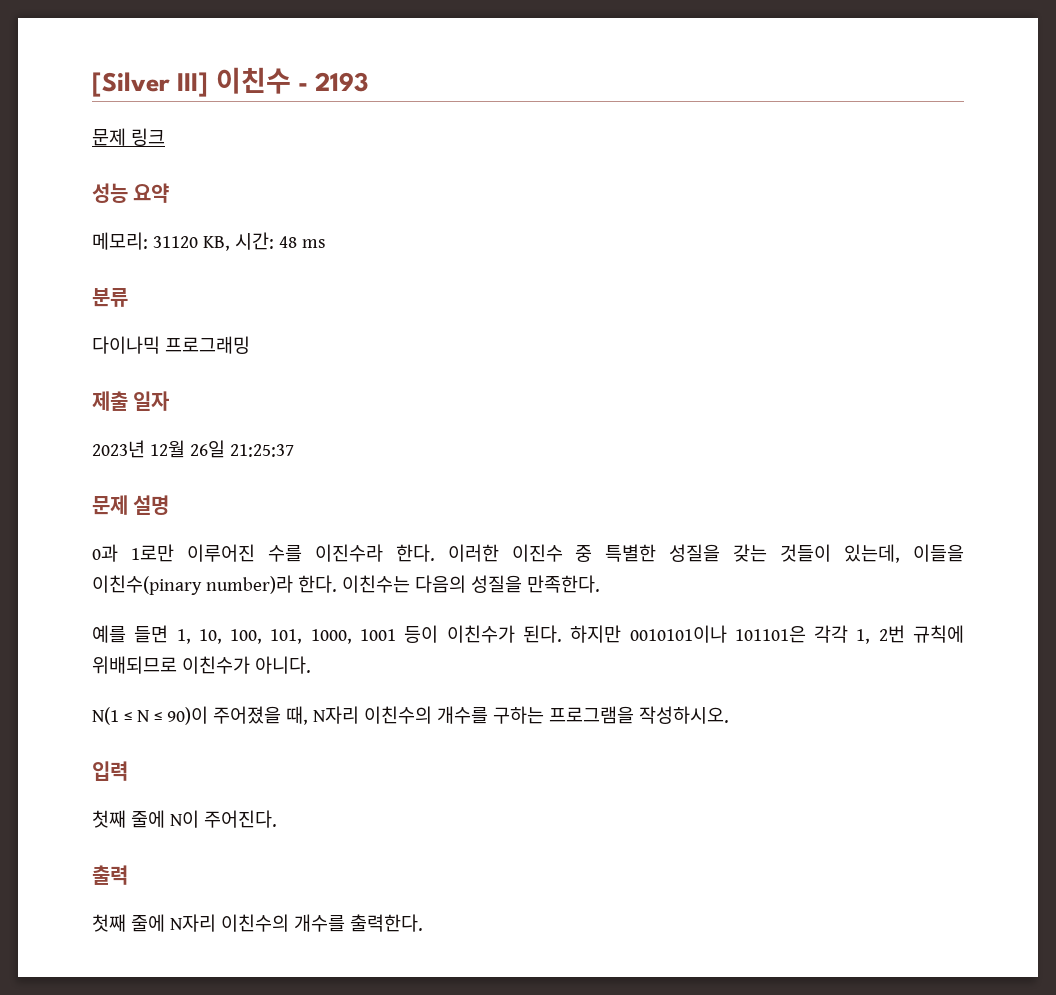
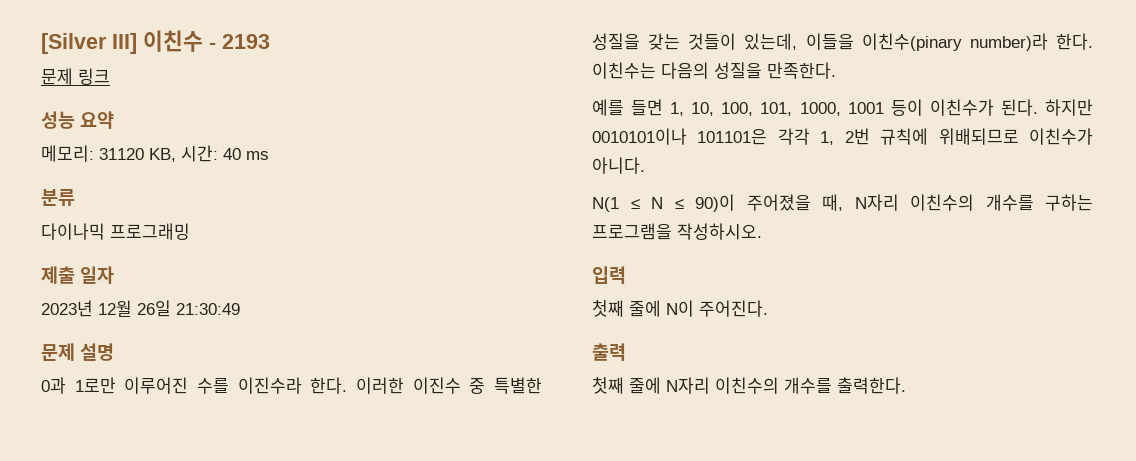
- 메모리: 31120 KB, 시간: 48 ms
+ 메모리: 31120 KB, 시간: 40 ms
- 2023년 12월 26일 21:25:37
+ 2023년 12월 26일 21:30:49

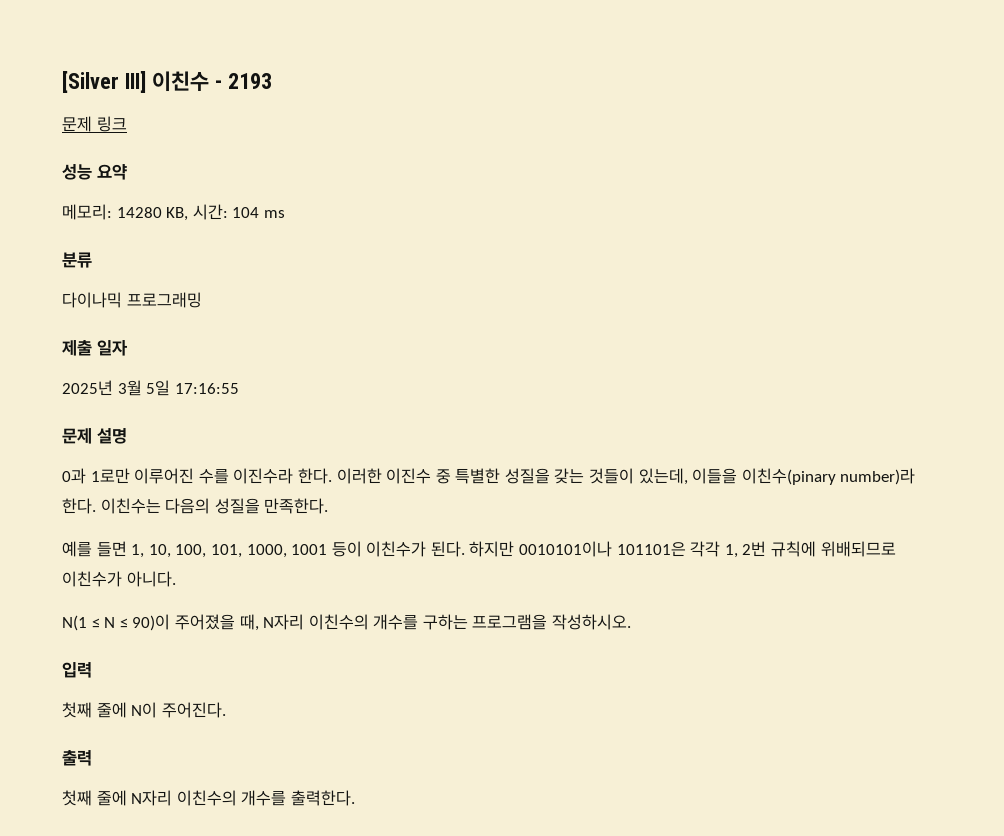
- 메모리: 31120 KB, 시간: 40 ms
+ 메모리: 14280 KB, 시간: 104 ms
- 2023년 12월 26일 21:30:49
+ 2025년 3월 5일 17:16:55

